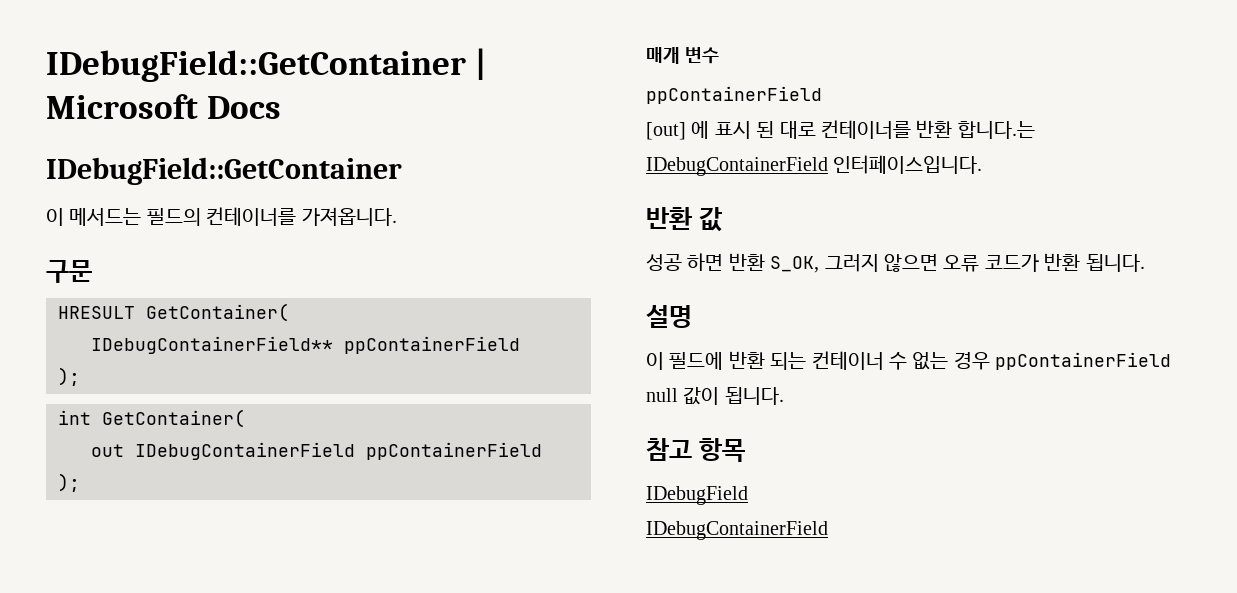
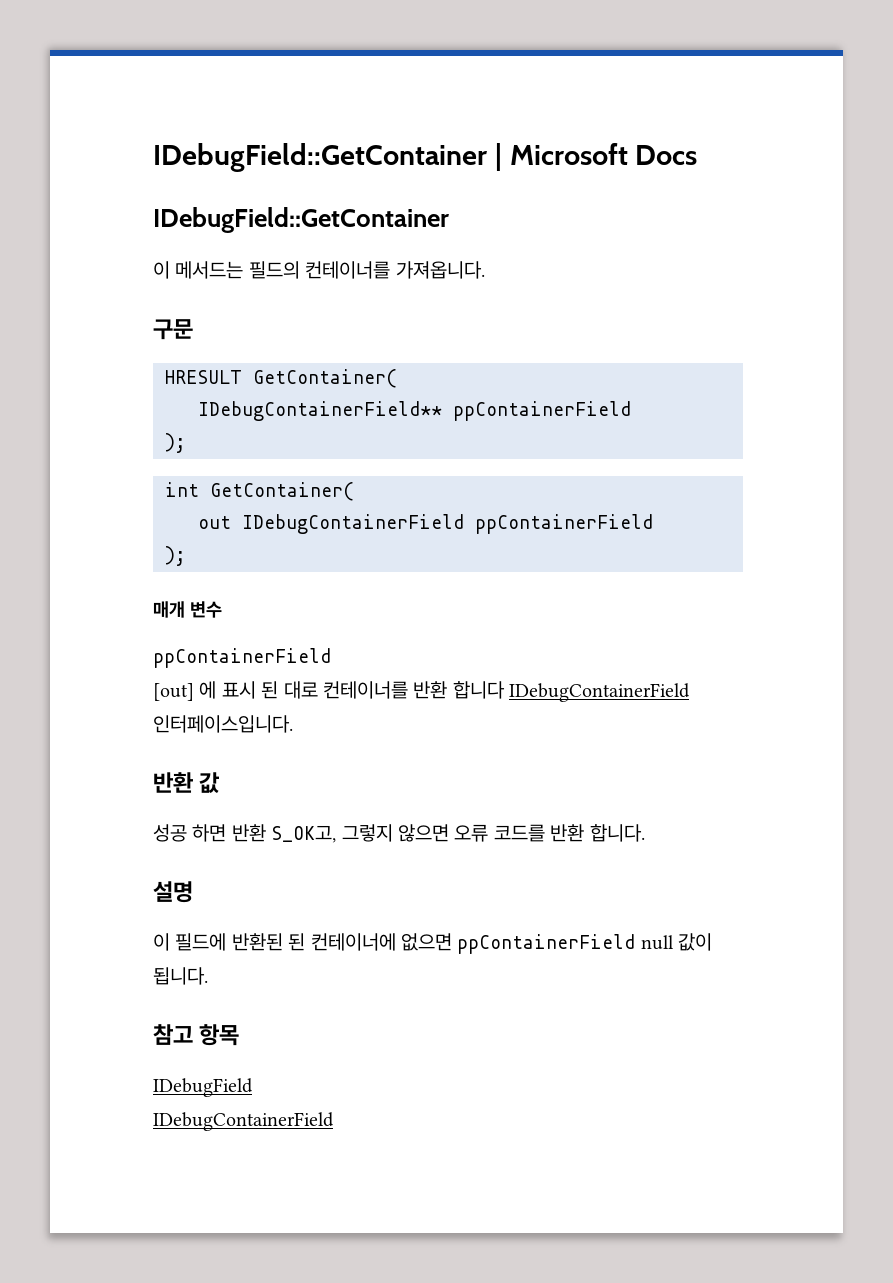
- [out] 에 표시 된 대로 컨테이너를 반환 합니다.는 IDebugContainerField 인터페이스입니다.
+ [out] 에 표시 된 대로 컨테이너를 반환 합니다 IDebugContainerField 인터페이스입니다.
- 성공 하면 반환 S_OK, 그러지 않으면 오류 코드가 반환 됩니다.
+ 성공 하면 반환 S_OK고, 그렇지 않으면 오류 코드를 반환 합니다.
  설명
- 이 필드에 반환 되는 컨테이너 수 없는 경우 ppContainerField null 값이 됩니다.
+ 이 필드에 반환된 된 컨테이너에 없으면 ppContainerField null 값이 됩니다.

